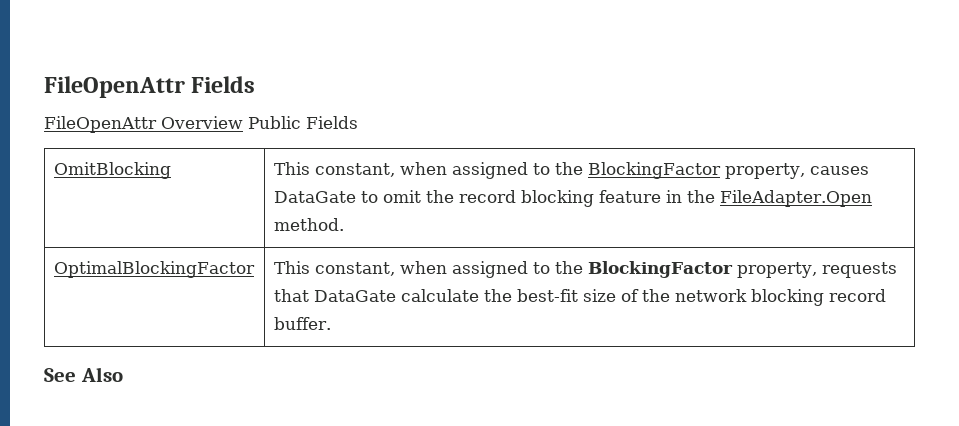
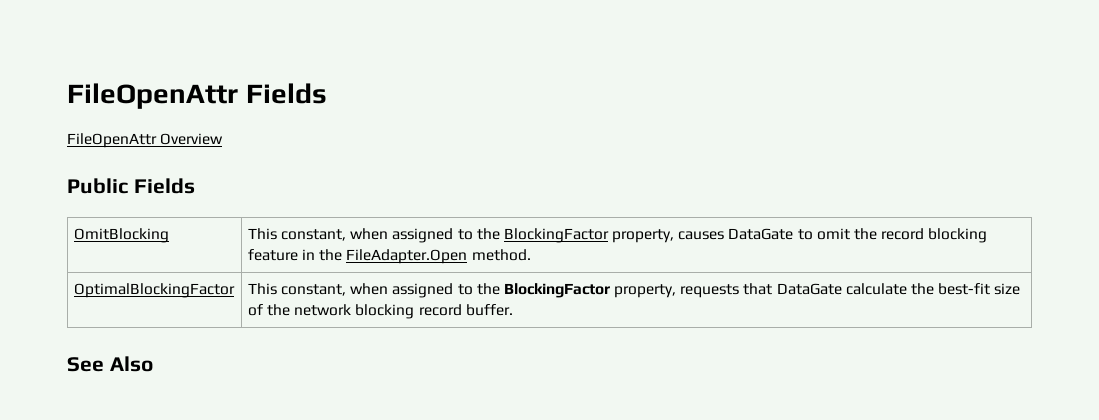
- FileOpenAttr Overview Public Fields
+ FileOpenAttr Overview
+ Public Fields

